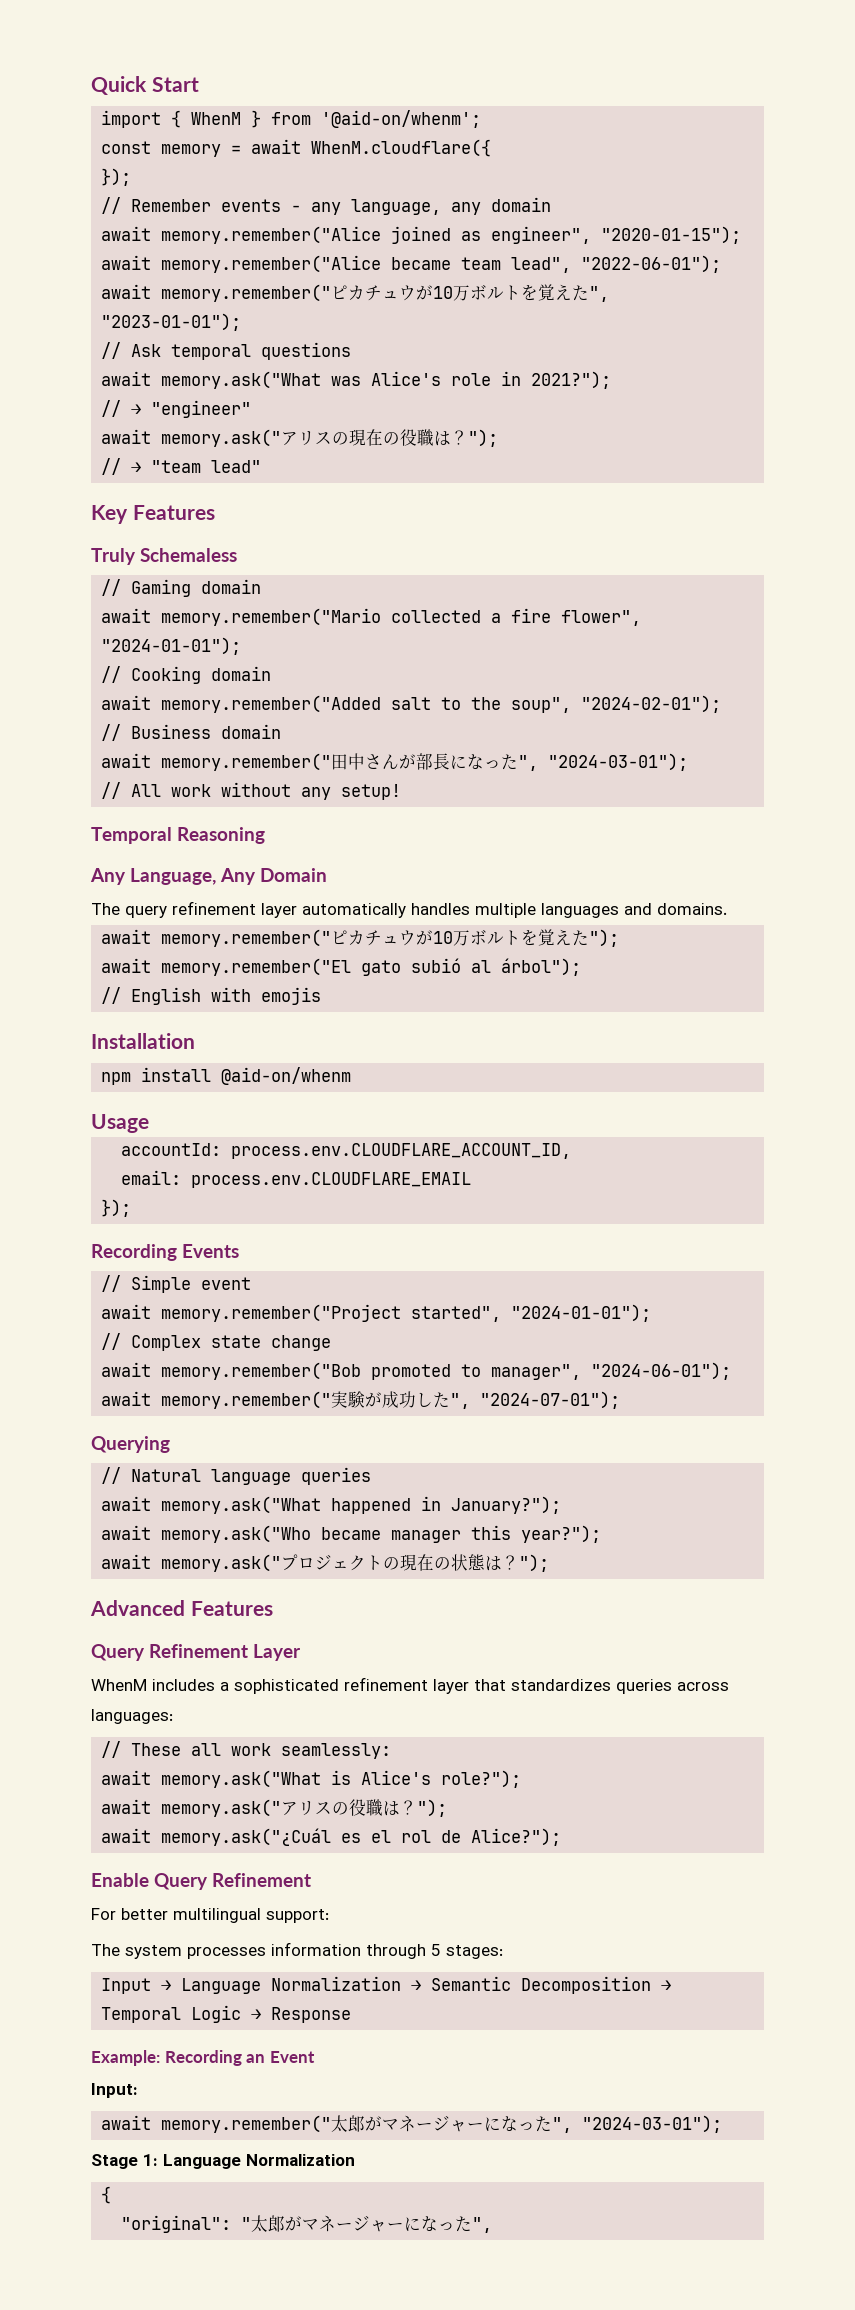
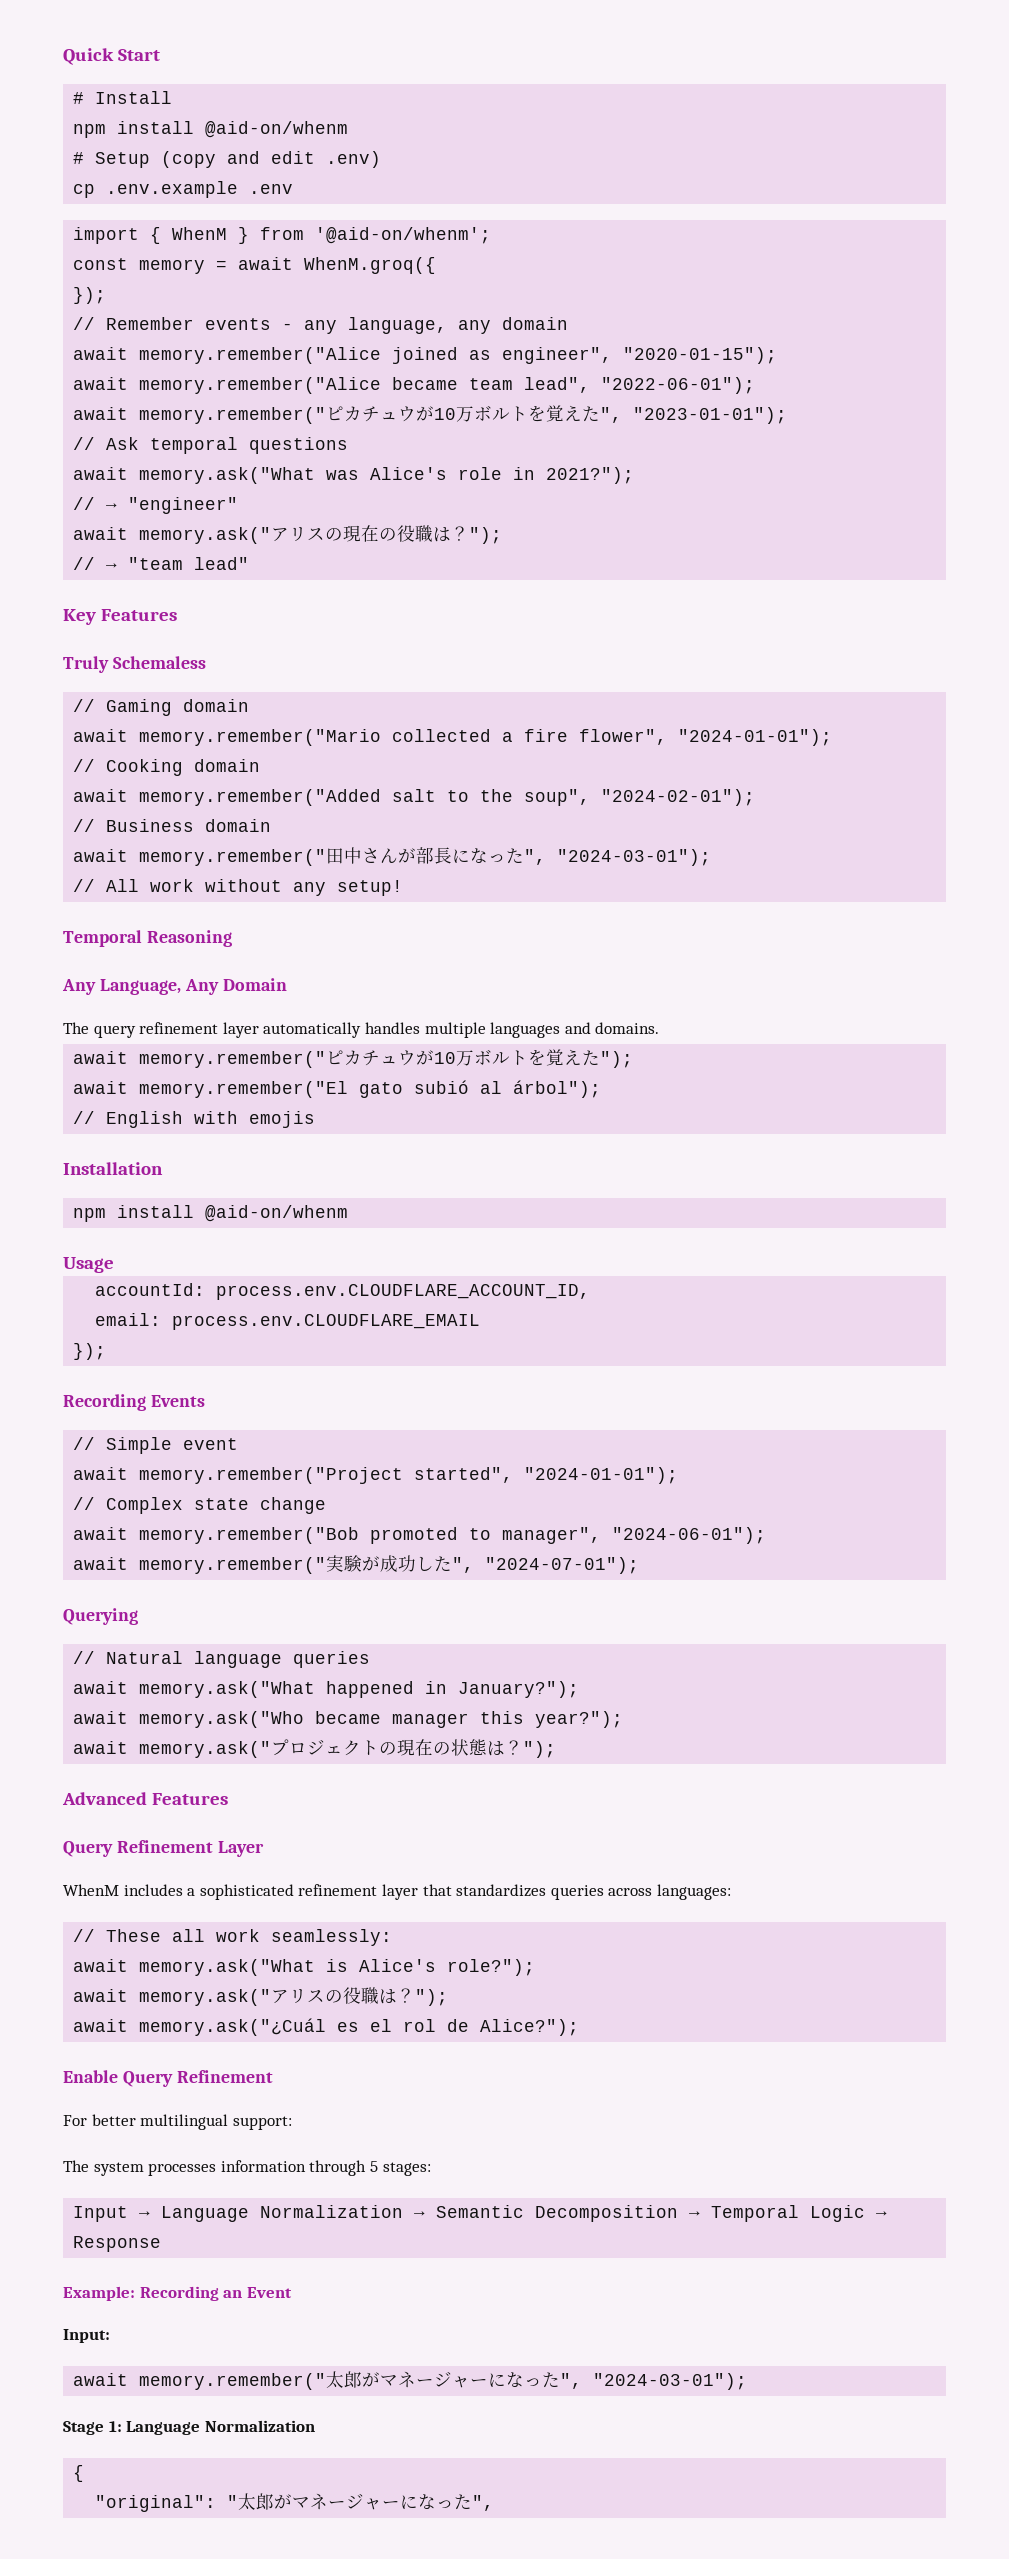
+ # Install
+ npm install @aid-on/whenm
+ # Setup (copy and edit .env)
+ cp .env.example .env
- const memory = await WhenM.cloudflare({
+ const memory = await WhenM.groq({

